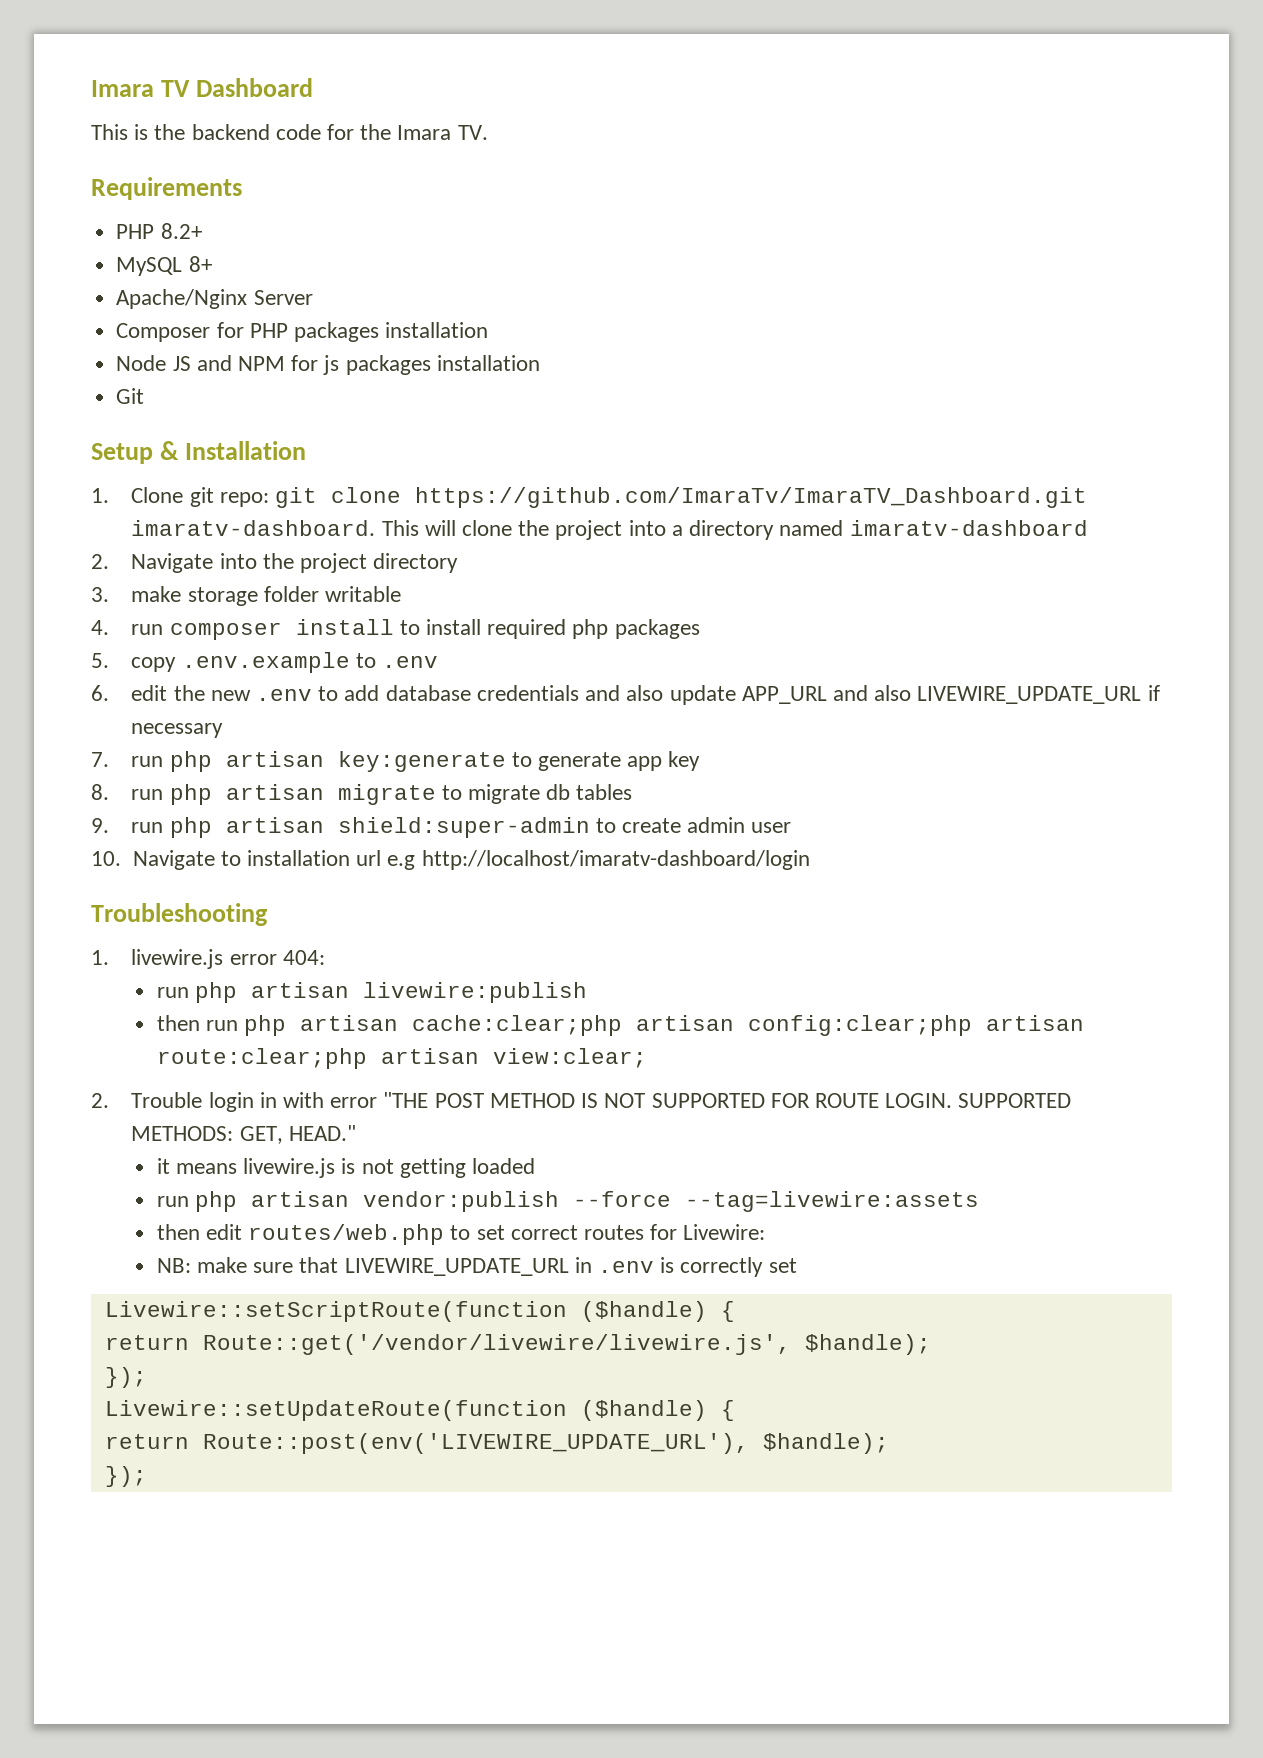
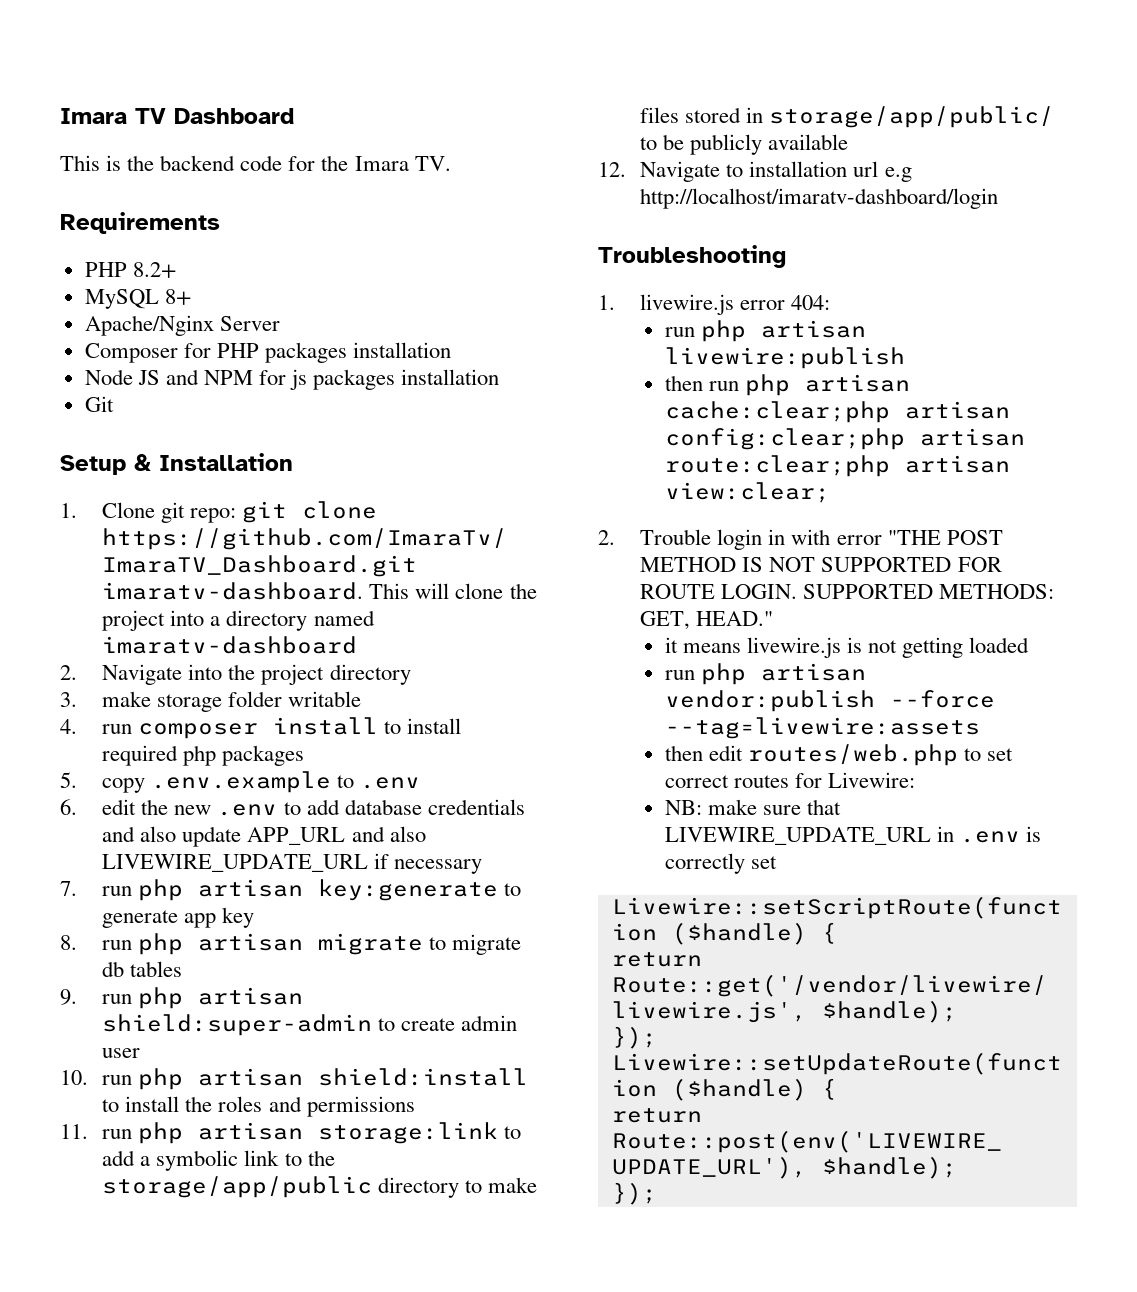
- 10. Navigate to installation url e.g http://localhost/imaratv-dashboard/login
+ 10. run php artisan shield:install to install the roles and permissions
+ 11. run php artisan storage:link to add a symbolic link to the storage/app/public directory to make files stored in storage/app/public/ to be publicly available
+ 12. Navigate to installation url e.g http://localhost/imaratv-dashboard/login

